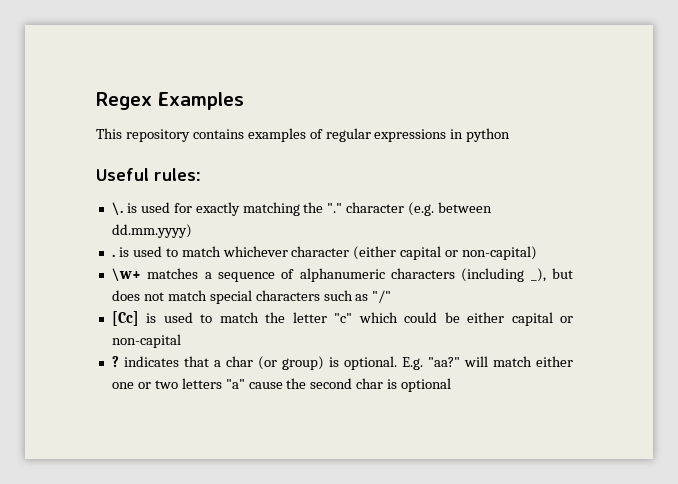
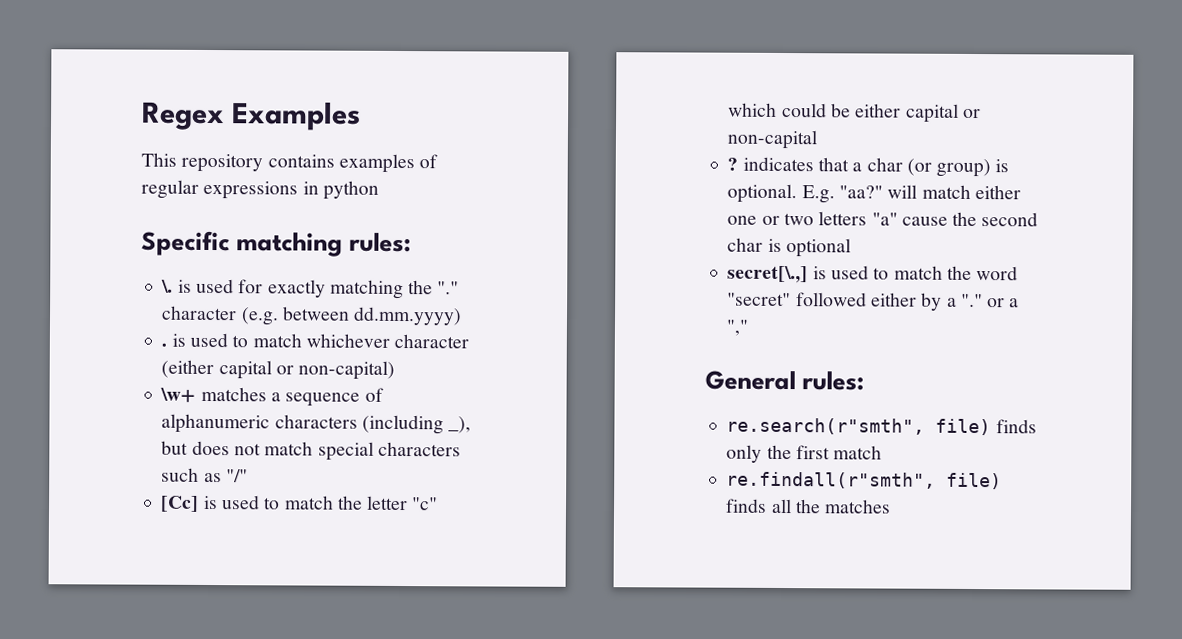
- Useful rules:
+ Specific matching rules:
+ secret[\.,] is used to match the word "secret" followed either by a "." or a ","
+ General rules:
+ re.search(r"smth", file) finds only the first match
+ re.findall(r"smth", file) finds all the matches

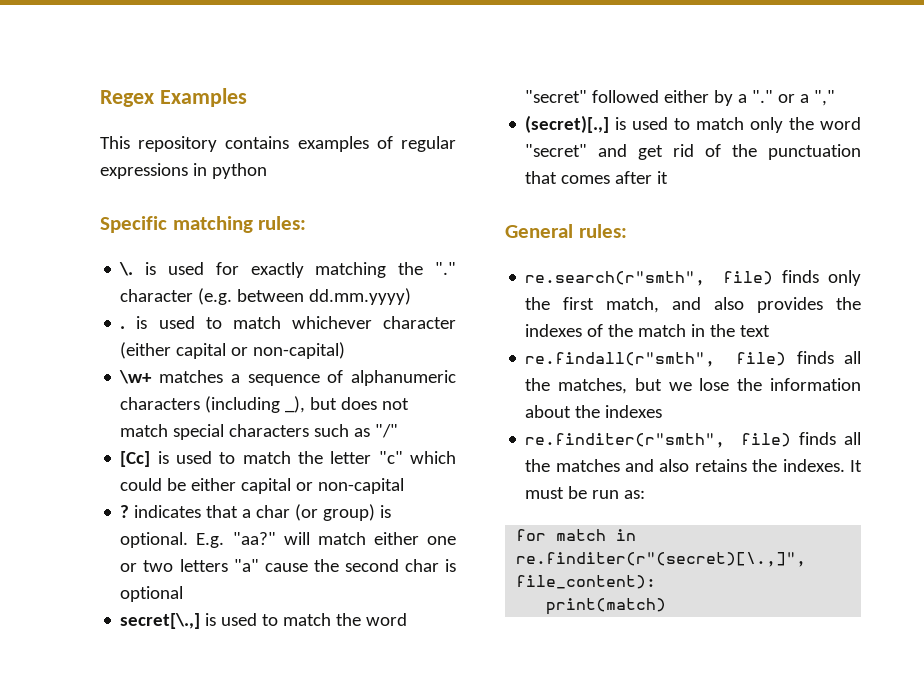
+ (secret)[.,] is used to match only the word "secret" and get rid of the punctuation that comes after it
- re.search(r"smth", file) finds only the first match
+ re.search(r"smth", file) finds only the first match, and also provides the indexes of the match in the text
- re.findall(r"smth", file) finds all the matches
+ re.findall(r"smth", file) finds all the matches, but we lose the information about the indexes
+ re.finditer(r"smth", file) finds all the matches and also retains the indexes. It must be run as:
+ for match in re.finditer(r"(secret)[\.,]", file_content):
+ print(match)

